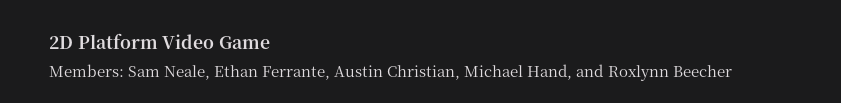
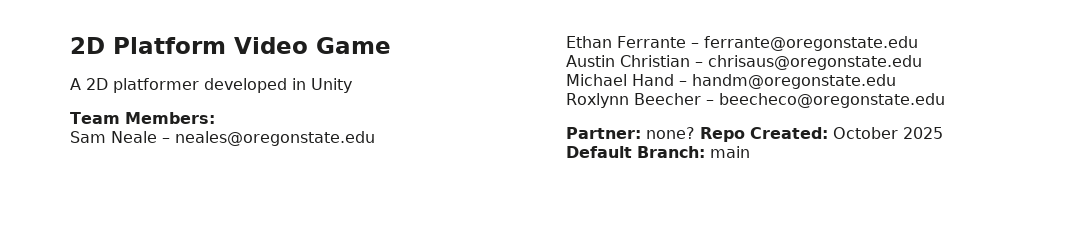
- Members: Sam Neale, Ethan Ferrante, Austin Christian, Michael Hand, and Roxlynn Beecher
+ A 2D platformer developed in Unity
+ Team Members:
+ Sam Neale – neales@oregonstate.edu
+ Ethan Ferrante – ferrante@oregonstate.edu
+ Austin Christian – chrisaus@oregonstate.edu
+ Michael Hand – handm@oregonstate.edu
+ Roxlynn Beecher – beecheco@oregonstate.edu
+ Partner: none? Repo Created: October 2025
+ Default Branch: main

